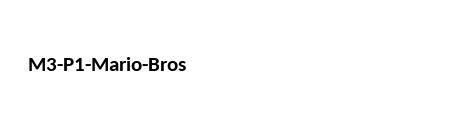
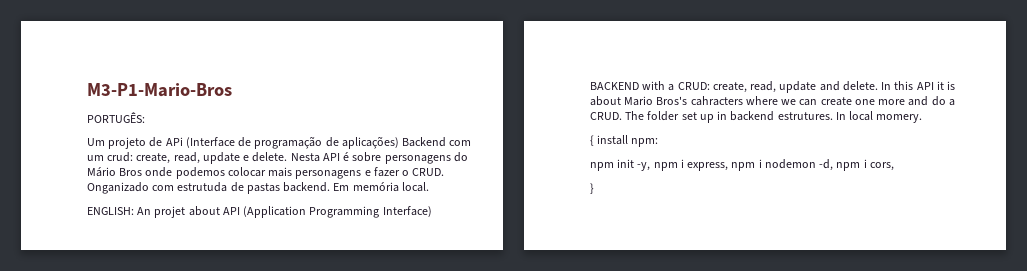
+ PORTUGÊS:
+ Um projeto de APi (Interface de programação de aplicações) Backend com um crud: create, read, update e delete. Nesta API é sobre personagens do Mário Bros onde podemos colocar mais personagens e fazer o CRUD. Onganizado com estrutuda de pastas backend. Em memória local.
+ ENGLISH: An projet about API (Application Programming Interface) BACKEND with a CRUD: create, read, update and delete. In this API it is about Mario Bros's cahracters where we can create one more and do a CRUD. The folder set up in backend estrutures. In local momery.
+ { install npm:
+ npm init -y, npm i express, npm i nodemon -d, npm i cors,
+ }

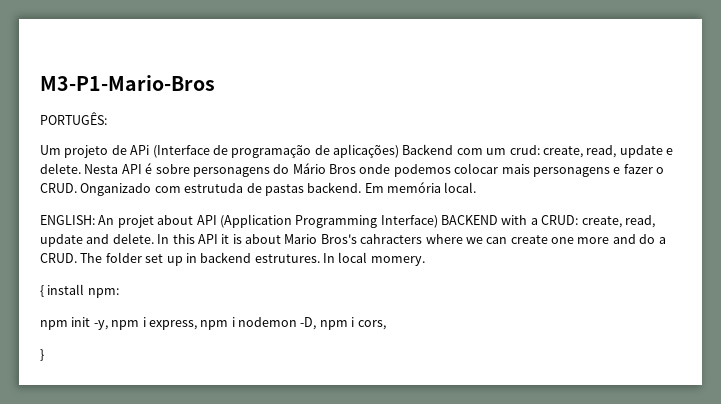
- npm init -y, npm i express, npm i nodemon -d, npm i cors,
+ npm init -y, npm i express, npm i nodemon -D, npm i cors,

